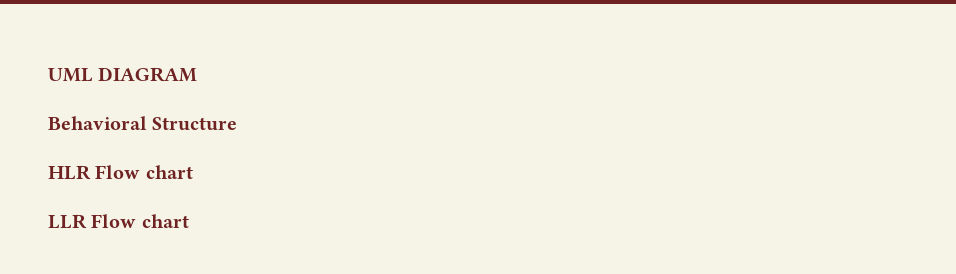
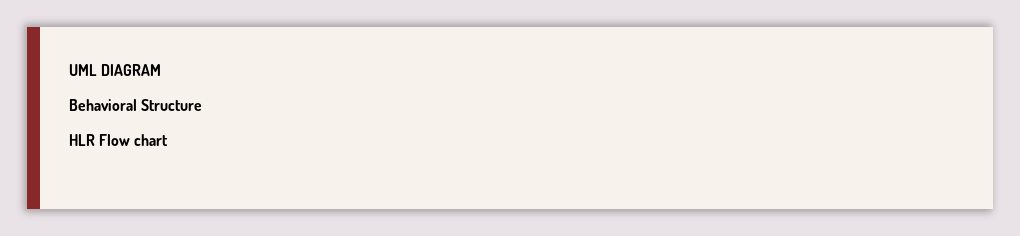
- LLR Flow chart

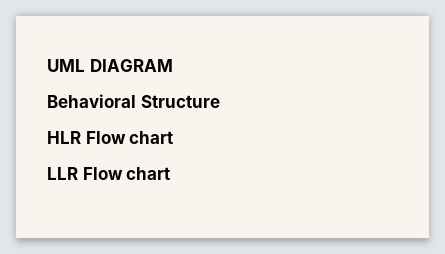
+ LLR Flow chart

